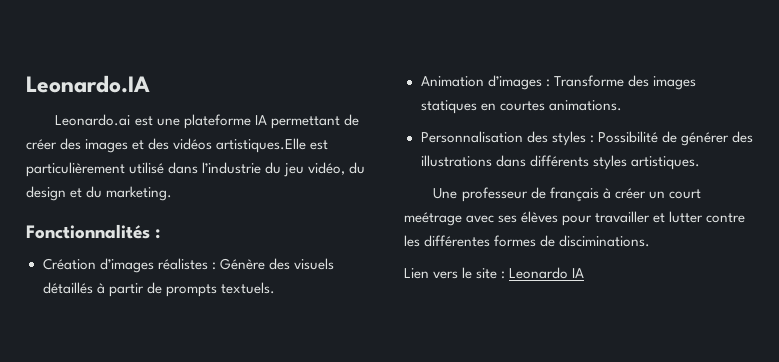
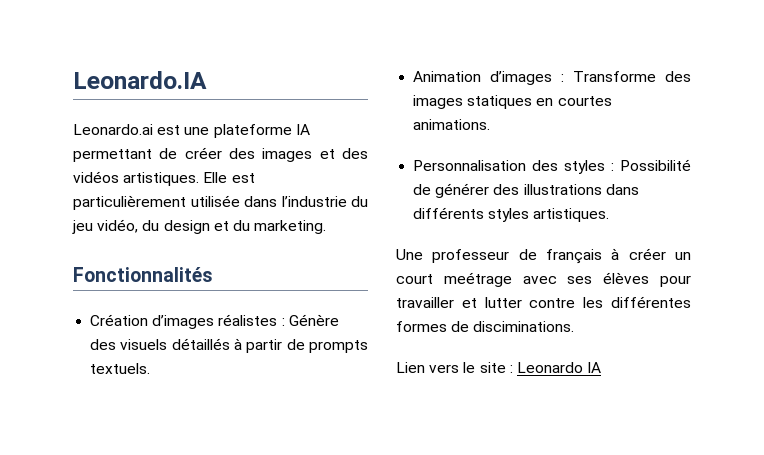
- Leonardo.ai est une plateforme IA permettant de créer des images et des vidéos artistiques.Elle est particulièrement utilisé dans l’industrie du jeu vidéo, du design et du marketing.
+ Leonardo.ai est une plateforme IA permettant de créer des images et des vidéos artistiques. Elle est particulièrement utilisée dans l’industrie du jeu vidéo, du design et du marketing.
- Fonctionnalités :
+ Fonctionnalités

